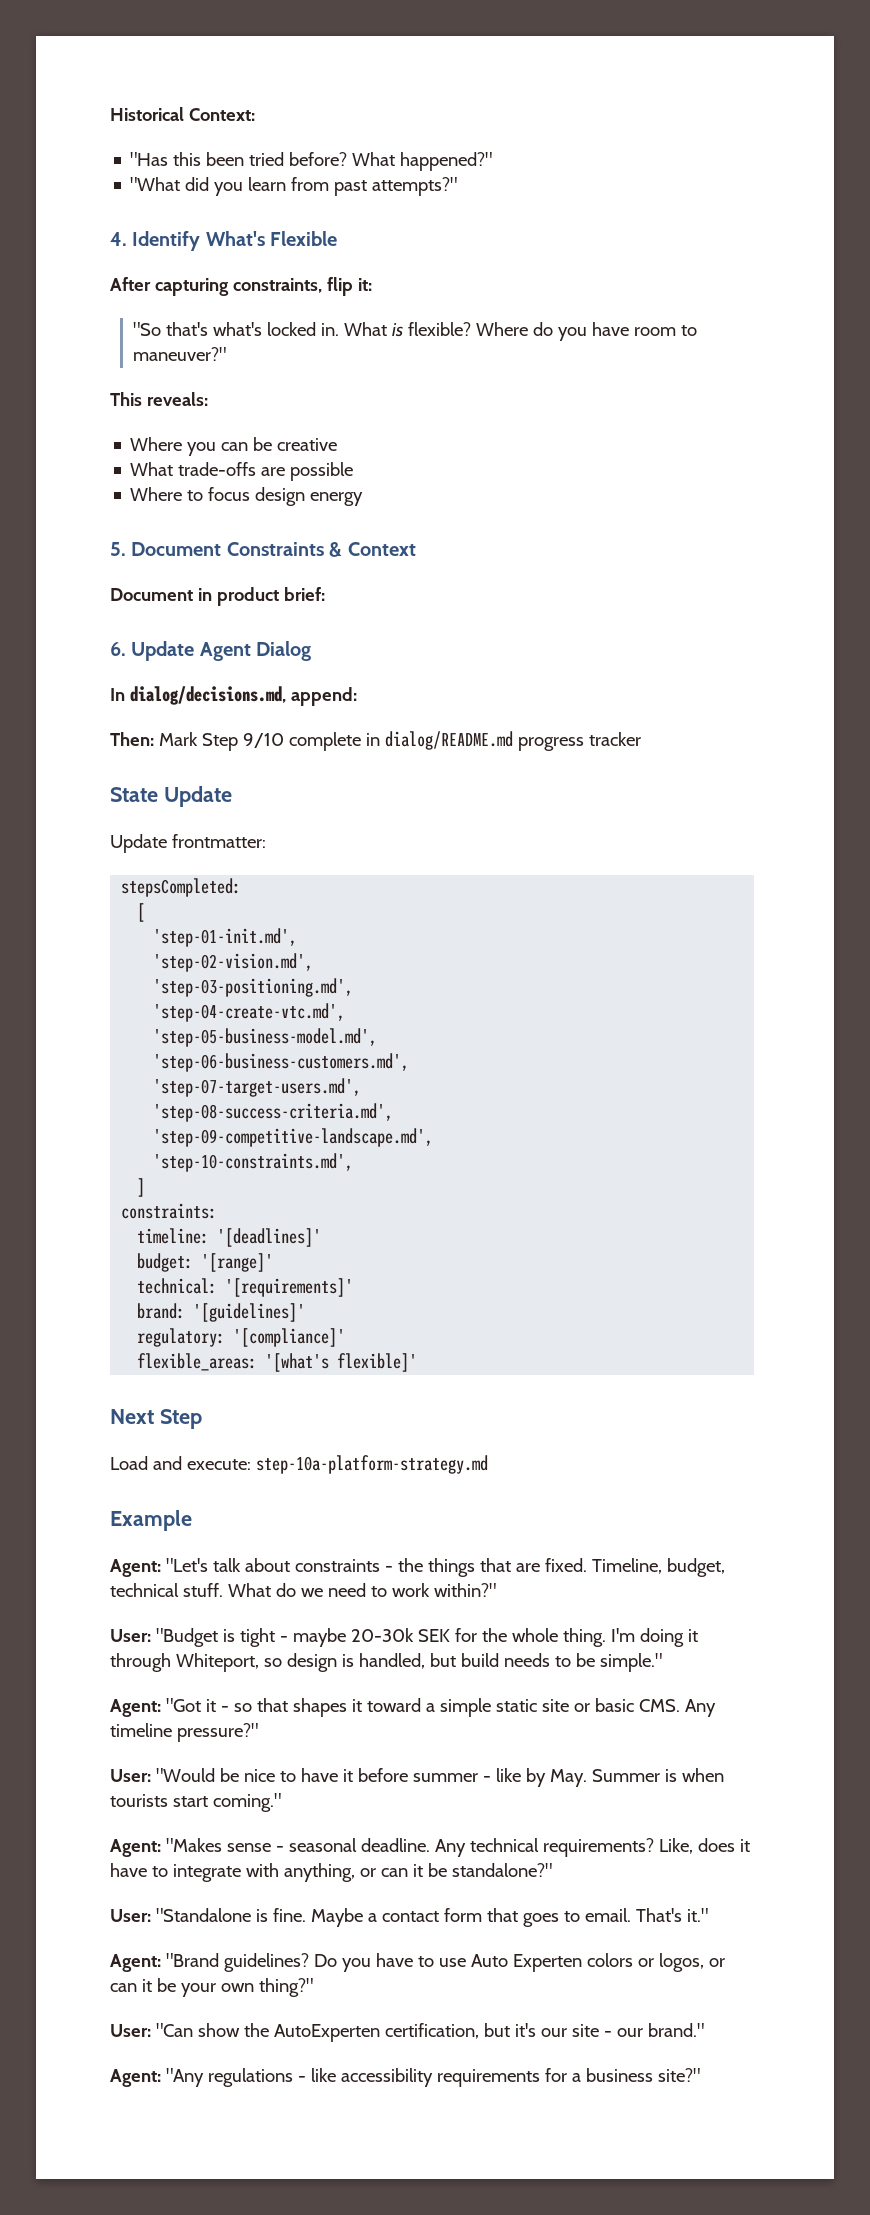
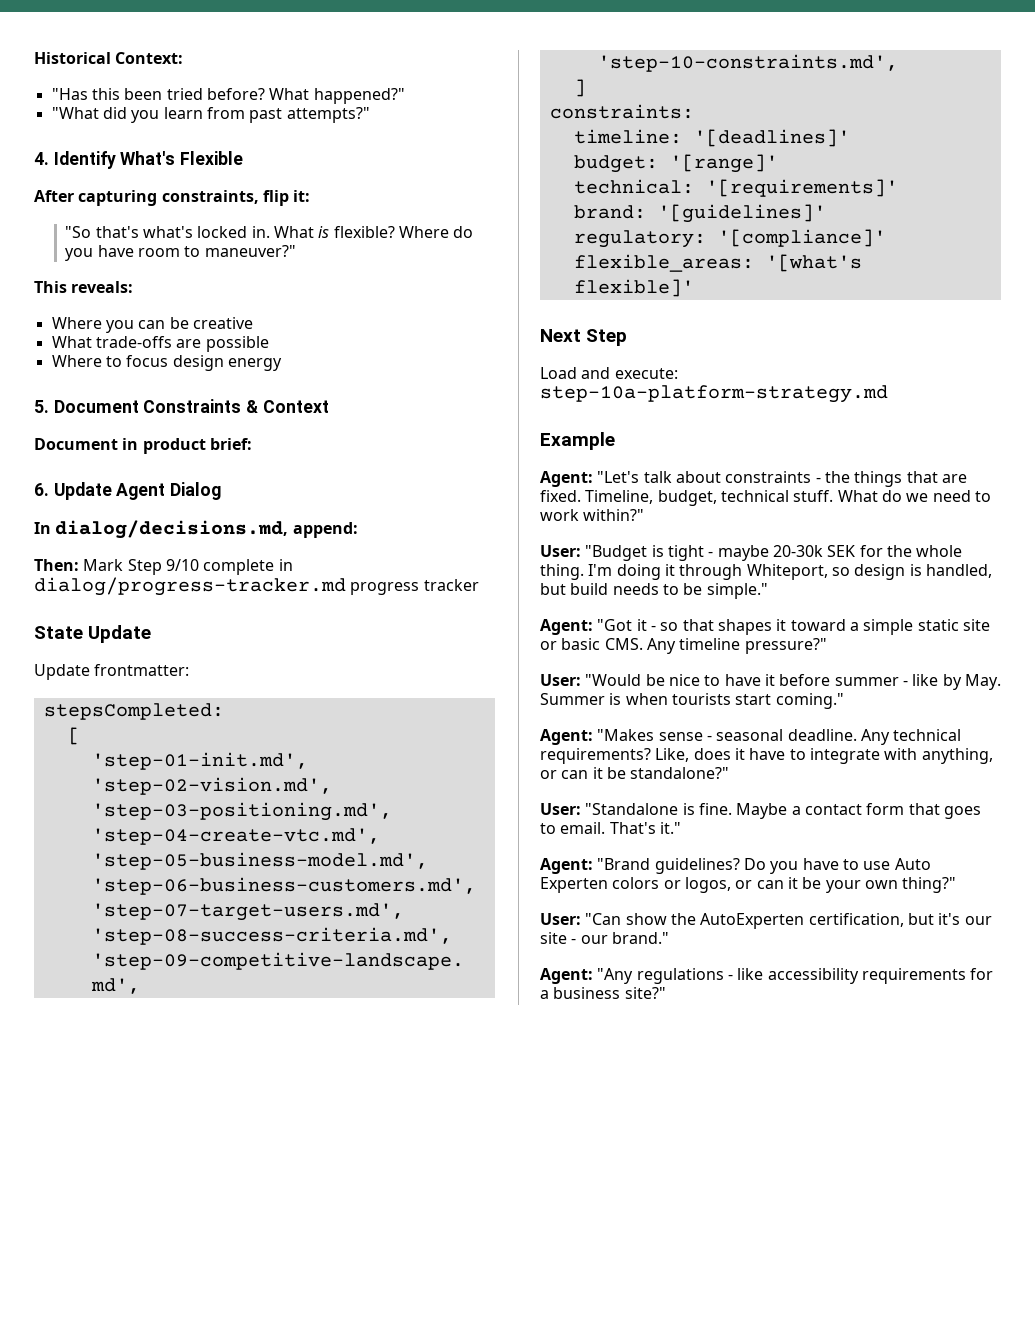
- Then: Mark Step 9/10 complete in dialog/README.md progress tracker
+ Then: Mark Step 9/10 complete in dialog/progress-tracker.md progress tracker

